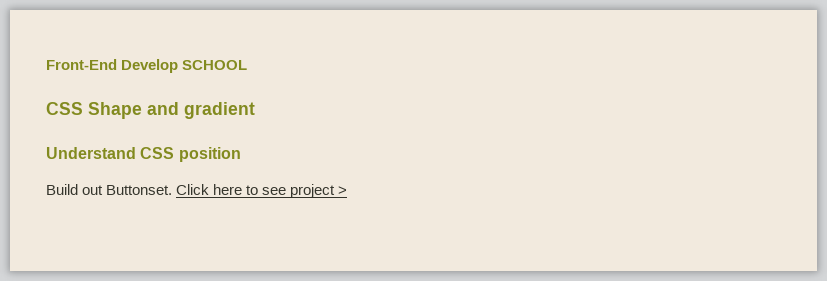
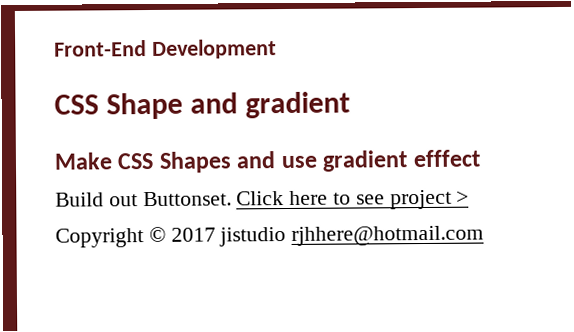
- Front-End Develop SCHOOL
+ Front-End Development
- Understand CSS position
+ Make CSS Shapes and use gradient efffect
+ Copyright © 2017 jistudio rjhhere@hotmail.com

